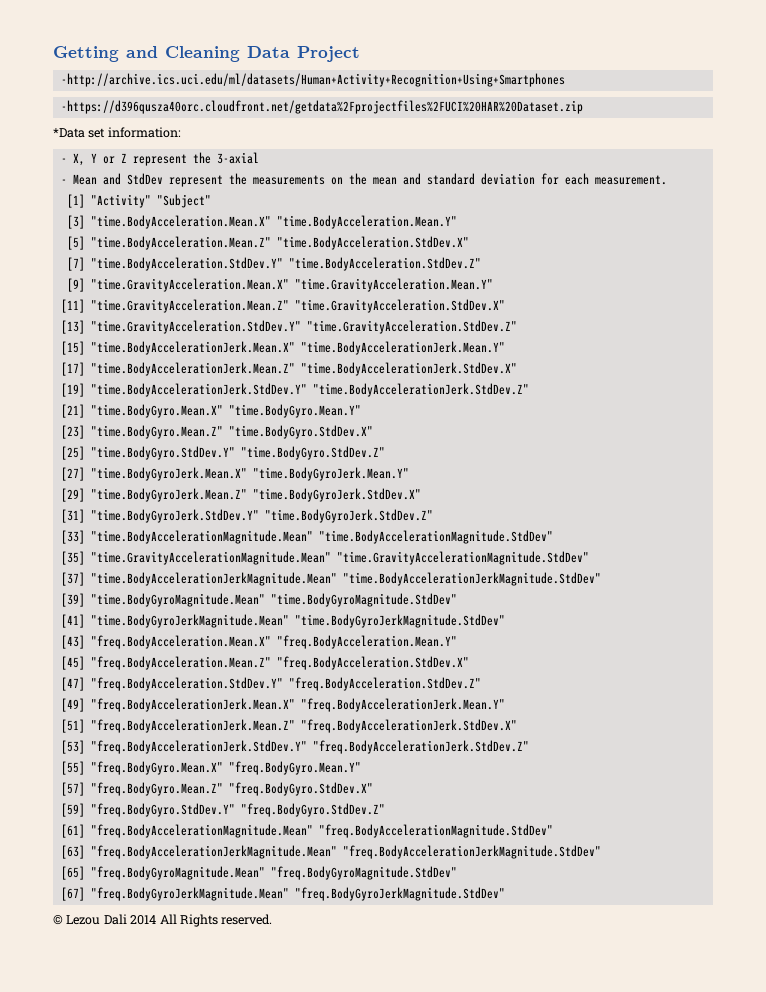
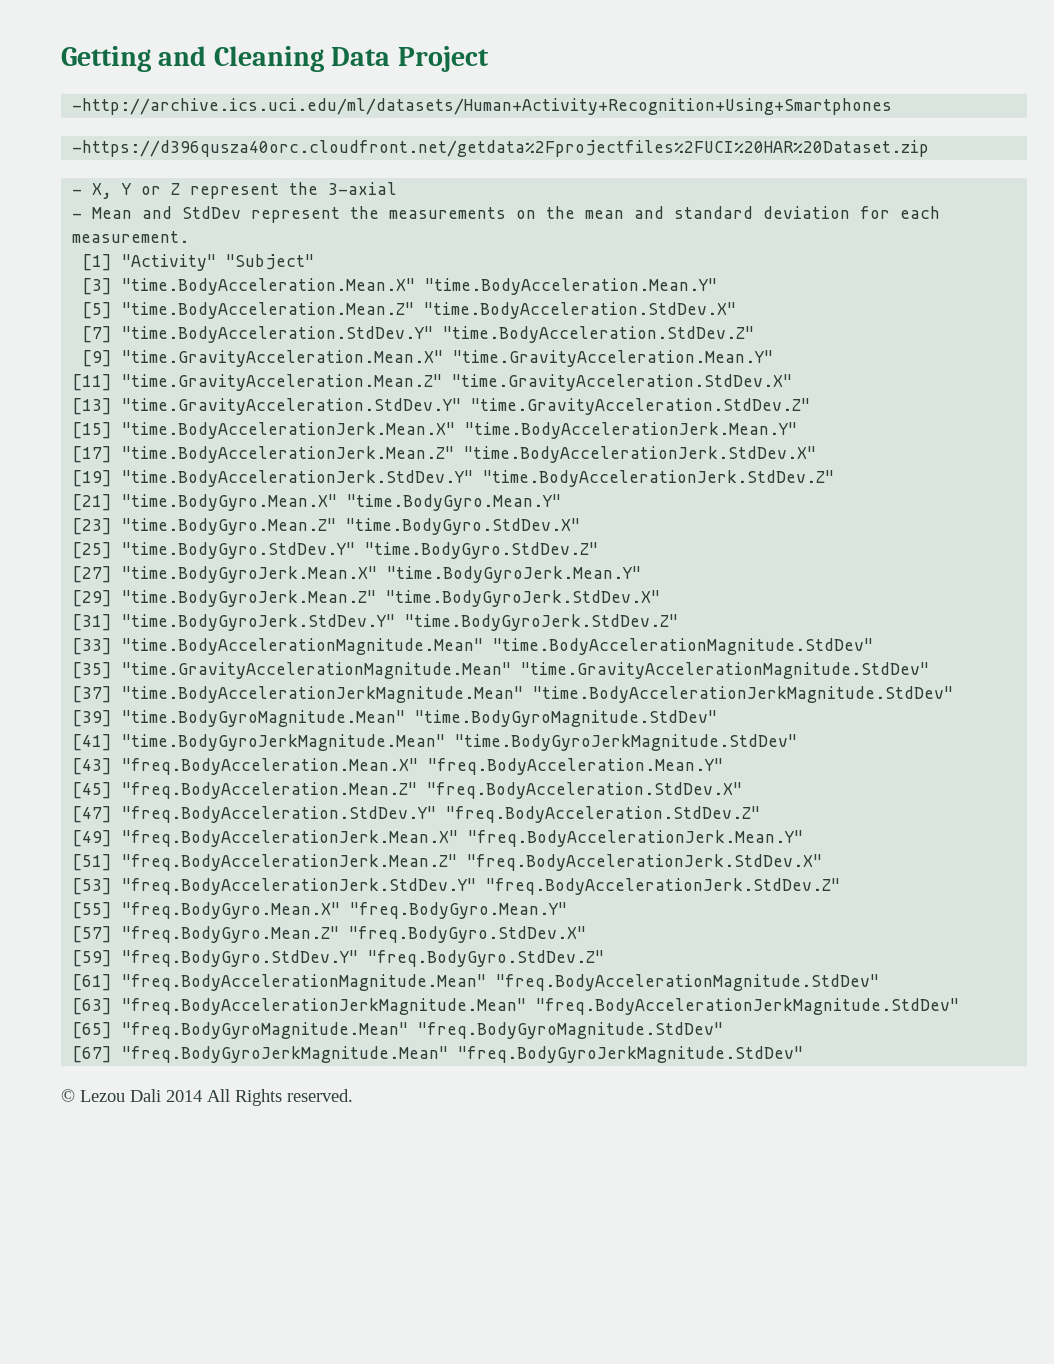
- *Data set information:

